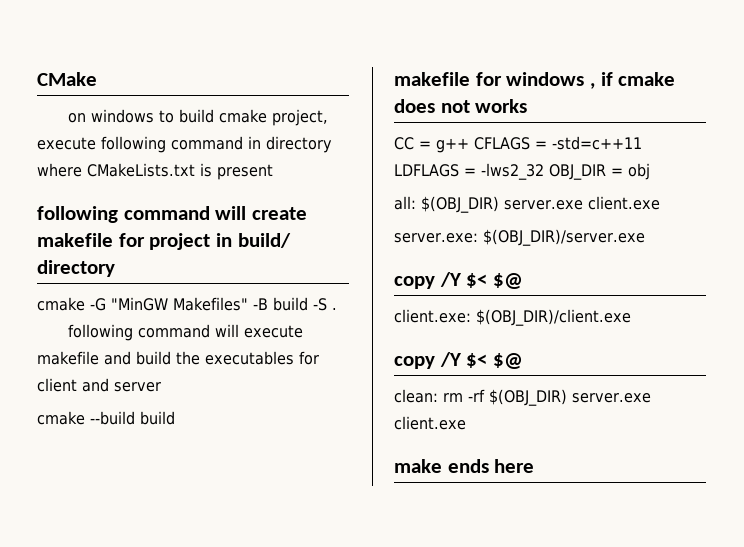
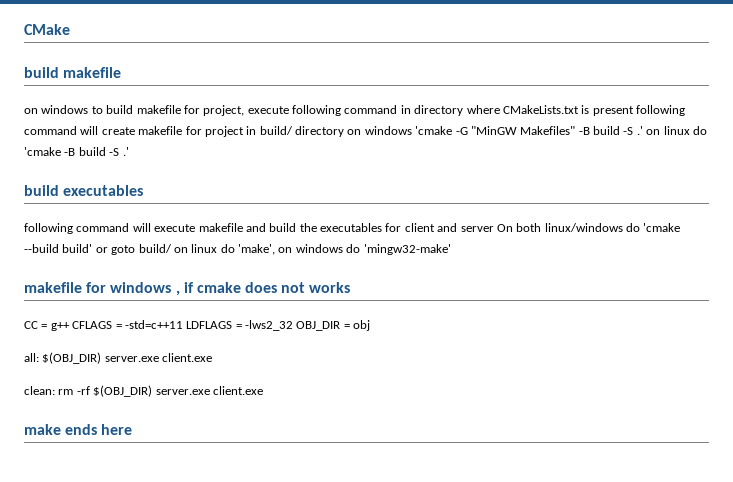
  CMake
+ build makefile
- on windows to build cmake project, execute following command in directory where CMakeLists.txt is present
- following command will create makefile for project in build/ directory
- cmake -G "MinGW Makefiles" -B build -S .
+ on windows to build makefile for project, execute following command in directory where CMakeLists.txt is present following command will create makefile for project in build/ directory on windows 'cmake -G "MinGW Makefiles" -B build -S .' on linux do 'cmake -B build -S .'
+ build executables
- following command will execute makefile and build the executables for client and server
- cmake --build build
+ following command will execute makefile and build the executables for client and server On both linux/windows do 'cmake --build build' or goto build/ on linux do 'make', on windows do 'mingw32-make'
- server.exe: $(OBJ_DIR)/server.exe
- copy /Y $< $@
- client.exe: $(OBJ_DIR)/client.exe
- copy /Y $< $@

